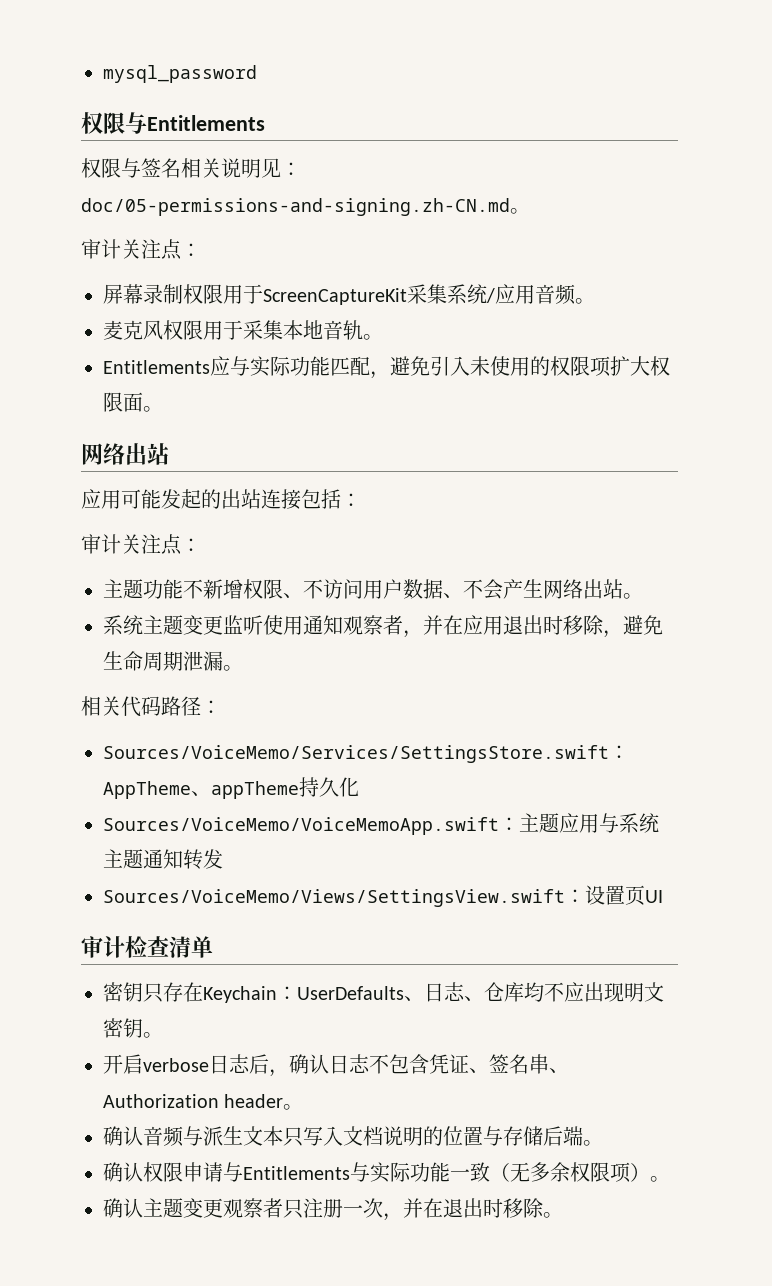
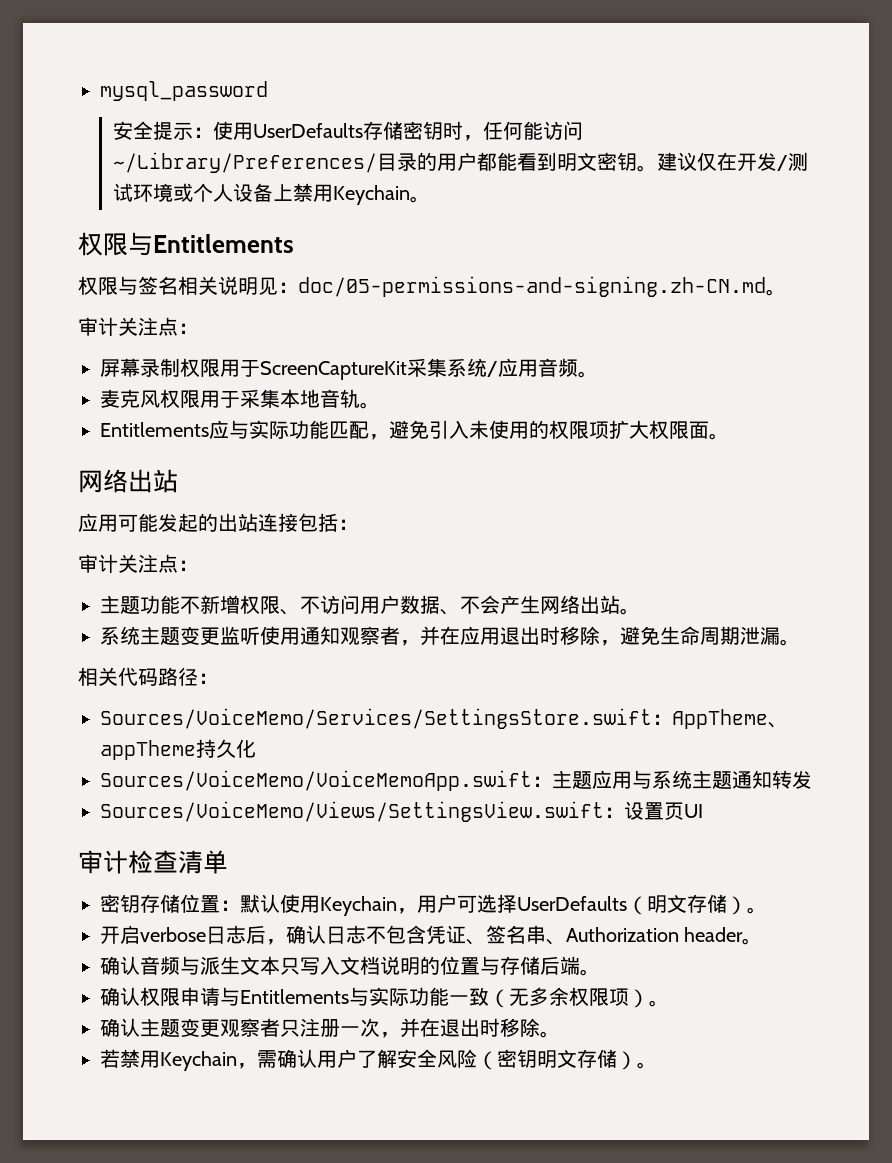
+ 安全提示：使用UserDefaults存储密钥时，任何能访问~/Library/Preferences/目录的用户都能看到明文密钥。建议仅在开发/测试环境或个人设备上禁用Keychain。
- 密钥只存在Keychain：UserDefaults、日志、仓库均不应出现明文密钥。
+ 密钥存储位置：默认使用Keychain，用户可选择UserDefaults（明文存储）。
+ 若禁用Keychain，需确认用户了解安全风险（密钥明文存储）。

